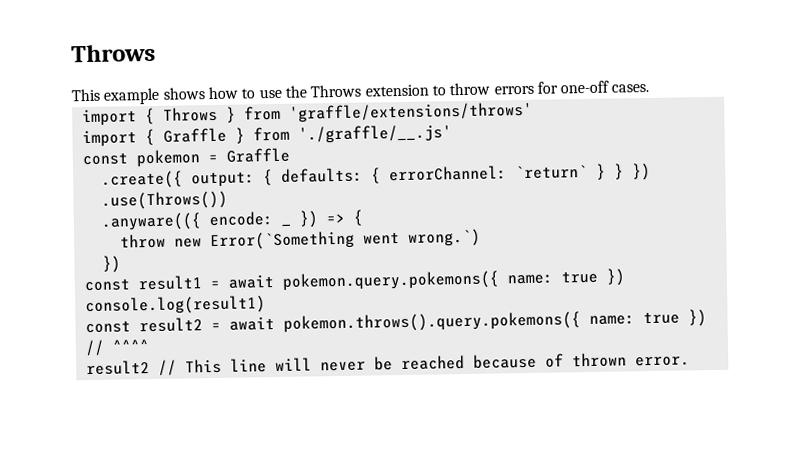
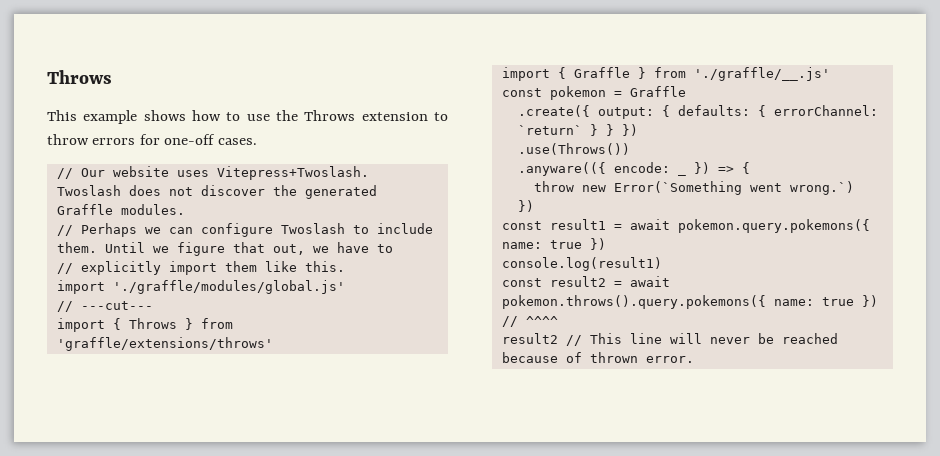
+ // Our website uses Vitepress+Twoslash. Twoslash does not discover the generated Graffle modules.
+ // Perhaps we can configure Twoslash to include them. Until we figure that out, we have to
+ // explicitly import them like this.
+ import './graffle/modules/global.js'
+ // ---cut---

